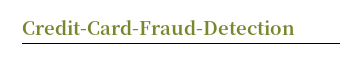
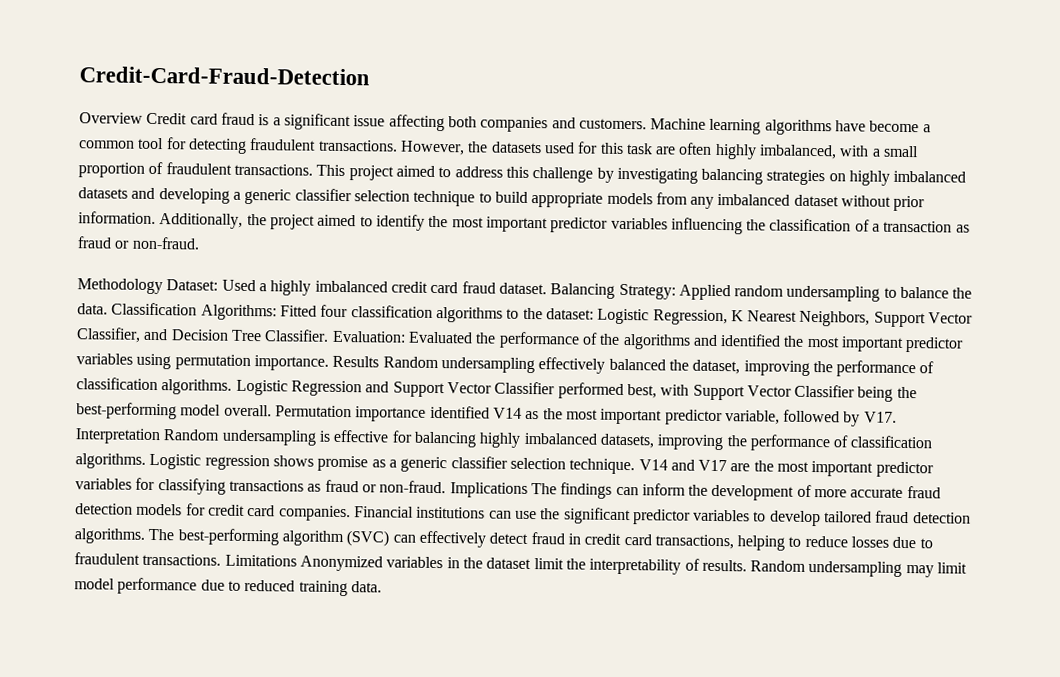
+ Overview Credit card fraud is a significant issue affecting both companies and customers. Machine learning algorithms have become a common tool for detecting fraudulent transactions. However, the datasets used for this task are often highly imbalanced, with a small proportion of fraudulent transactions. This project aimed to address this challenge by investigating balancing strategies on highly imbalanced datasets and developing a generic classifier selection technique to build appropriate models from any imbalanced dataset without prior information. Additionally, the project aimed to identify the most important predictor variables influencing the classification of a transaction as fraud or non-fraud.
+ Methodology Dataset: Used a highly imbalanced credit card fraud dataset. Balancing Strategy: Applied random undersampling to balance the data. Classification Algorithms: Fitted four classification algorithms to the dataset: Logistic Regression, K Nearest Neighbors, Support Vector Classifier, and Decision Tree Classifier. Evaluation: Evaluated the performance of the algorithms and identified the most important predictor variables using permutation importance. Results Random undersampling effectively balanced the dataset, improving the performance of classification algorithms. Logistic Regression and Support Vector Classifier performed best, with Support Vector Classifier being the best-performing model overall. Permutation importance identified V14 as the most important predictor variable, followed by V17. Interpretation Random undersampling is effective for balancing highly imbalanced datasets, improving the performance of classification algorithms. Logistic regression shows promise as a generic classifier selection technique. V14 and V17 are the most important predictor variables for classifying transactions as fraud or non-fraud. Implications The findings can inform the development of more accurate fraud detection models for credit card companies. Financial institutions can use the significant predictor variables to develop tailored fraud detection algorithms. The best-performing algorithm (SVC) can effectively detect fraud in credit card transactions, helping to reduce losses due to fraudulent transactions. Limitations Anonymized variables in the dataset limit the interpretability of results. Random undersampling may limit model performance due to reduced training data.

